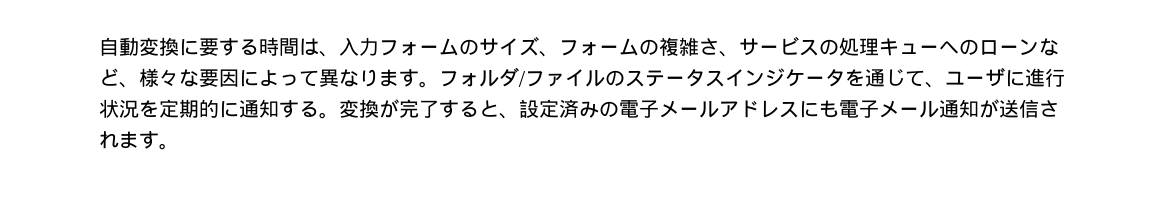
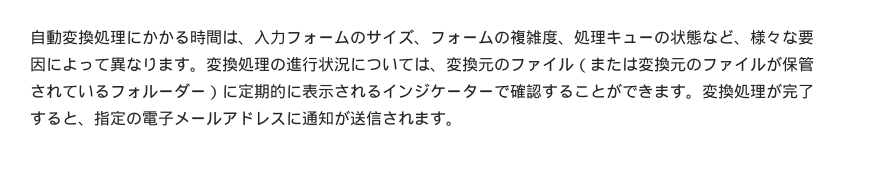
- 自動変換に要する時間は、入力フォームのサイズ、フォームの複雑さ、サービスの処理キューへのローンなど、様々な要因によって異なります。
+ 自動変換処理にかかる時間は、入力フォームのサイズ、フォームの複雑度、処理キューの状態など、様々な要因によって異なります。
- フォルダ/ファイルのステータスインジケータを通じて、ユーザに進行状況を定期的に通知する。変換が完了すると、設定済みの電子メールアドレスにも電子メール通知が送信されます。
+ 変換処理の進行状況については、変換元のファイル（または変換元のファイルが保管されているフォルーダー）に定期的に表示されるインジケーターで確認することができます。変換処理が完了すると、指定の電子メールアドレスに通知が送信されます。

